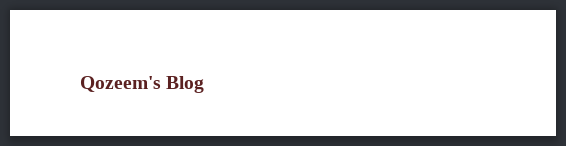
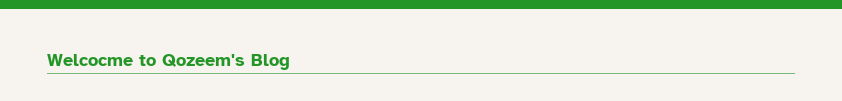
- Qozeem's Blog
+ Welcocme to Qozeem's Blog

